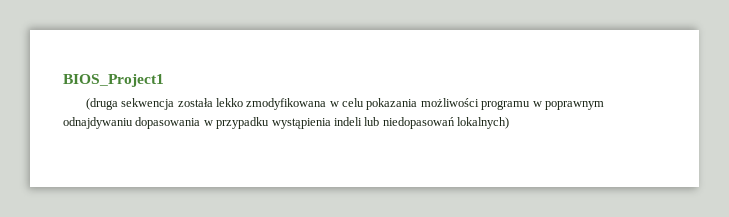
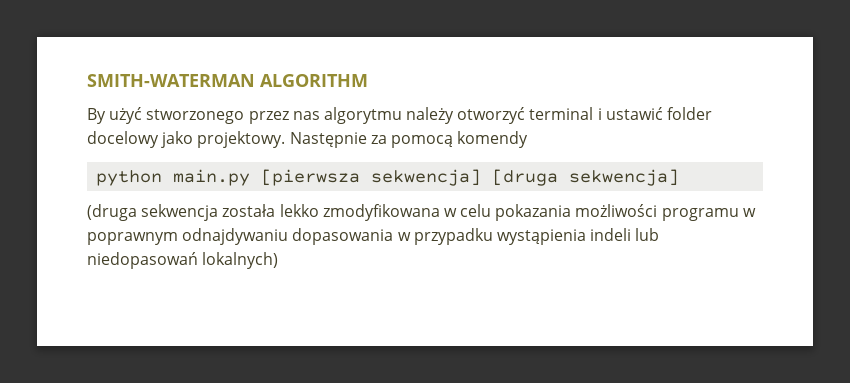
- BIOS_Project1
+ SMITH-WATERMAN ALGORITHM
+ By użyć stworzonego przez nas algorytmu należy otworzyć terminal i ustawić folder docelowy jako projektowy. Następnie za pomocą komendy
+ python main.py [pierwsza sekwencja] [druga sekwencja]

